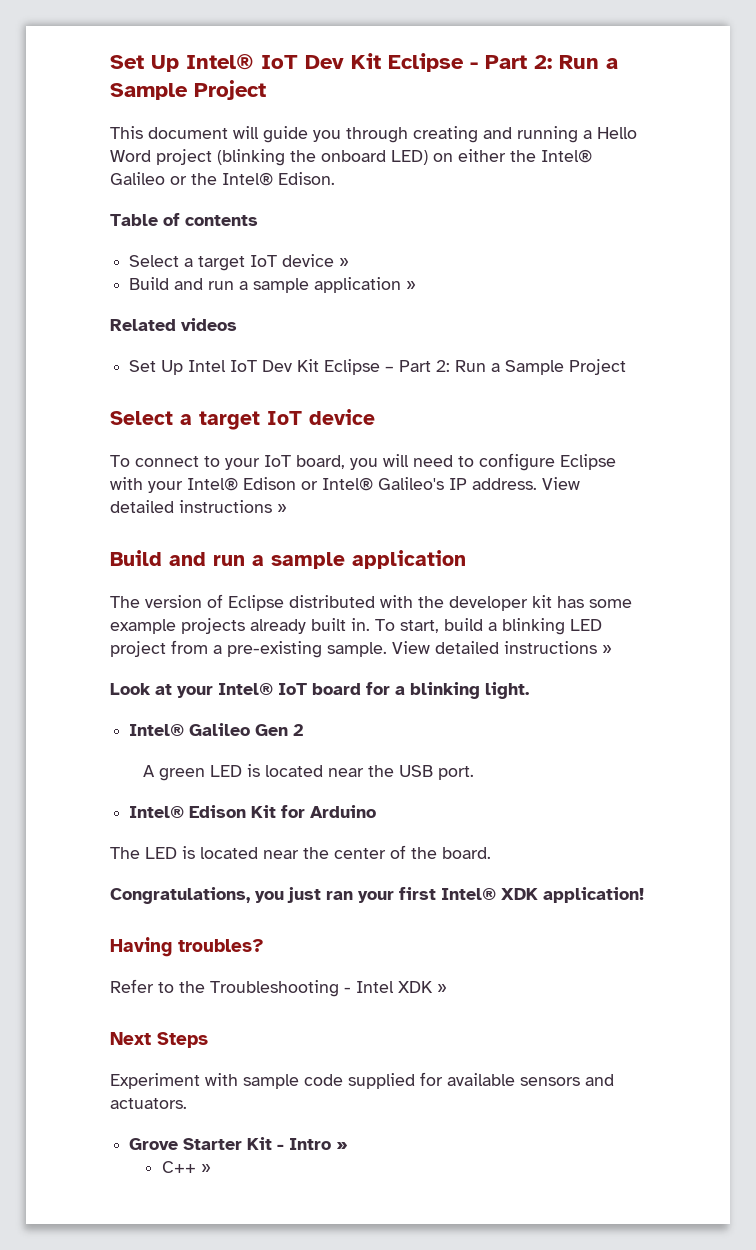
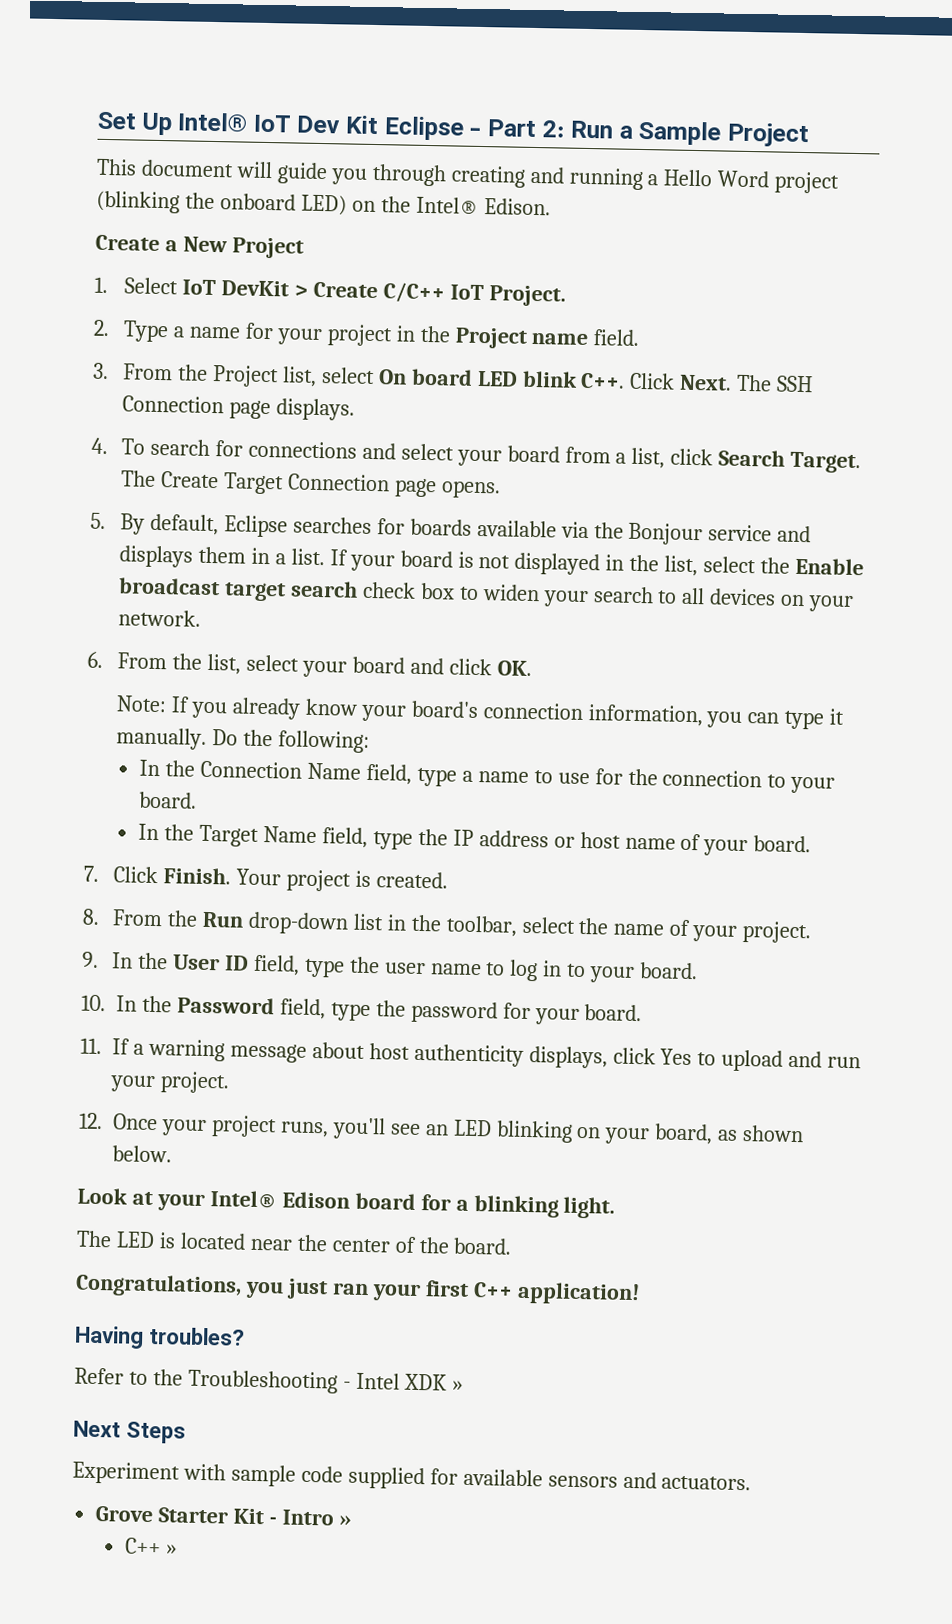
- This document will guide you through creating and running a Hello Word project (blinking the onboard LED) on either the Intel® Galileo or the Intel® Edison.
- Table of contents
- Select a target IoT device »
- Build and run a sample application »
- Related videos
- Set Up Intel IoT Dev Kit Eclipse – Part 2: Run a Sample Project
- Select a target IoT device
- To connect to your IoT board, you will need to configure Eclipse with your Intel® Edison or Intel® Galileo's IP address. View detailed instructions »
- Build and run a sample application
- The version of Eclipse distributed with the developer kit has some example projects already built in. To start, build a blinking LED project from a pre-existing sample. View detailed instructions »
+ This document will guide you through creating and running a Hello Word project (blinking the onboard LED) on the Intel® Edison.
+ Create a New Project
+ 1. Select IoT DevKit > Create C/C++ IoT Project.
+ 2. Type a name for your project in the Project name field.
+ 3. From the Project list, select On board LED blink C++. Click Next. The SSH Connection page displays.
+ 4. To search for connections and select your board from a list, click Search Target. The Create Target Connection page opens.
+ 5. By default, Eclipse searches for boards available via the Bonjour service and displays them in a list. If your board is not displayed in the list, select the Enable broadcast target search check box to widen your search to all devices on your network.
+ 6. From the list, select your board and click OK.
+ Note: If you already know your board's connection information, you can type it manually. Do the following:
+ In the Connection Name field, type a name to use for the connection to your board.
+ In the Target Name field, type the IP address or host name of your board.
+ 7. Click Finish. Your project is created.
+ 8. From the Run drop-down list in the toolbar, select the name of your project.
+ 9. In the User ID field, type the user name to log in to your board.
+ 10. In the Password field, type the password for your board.
+ 11. If a warning message about host authenticity displays, click Yes to upload and run your project.
+ 12. Once your project runs, you'll see an LED blinking on your board, as shown below.
- Look at your Intel® IoT board for a blinking light.
+ Look at your Intel® Edison board for a blinking light.
- Intel® Galileo Gen 2
- A green LED is located near the USB port.
- Intel® Edison Kit for Arduino
- Congratulations, you just ran your first Intel® XDK application!
+ Congratulations, you just ran your first C++ application!

